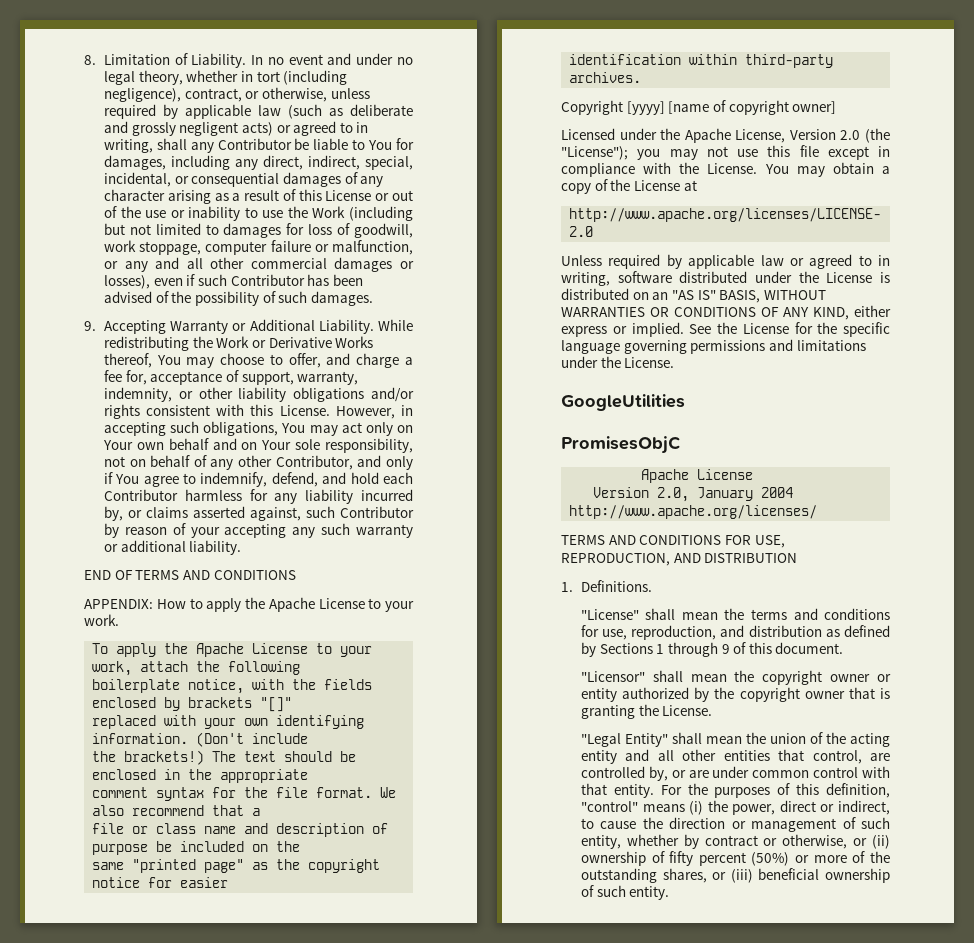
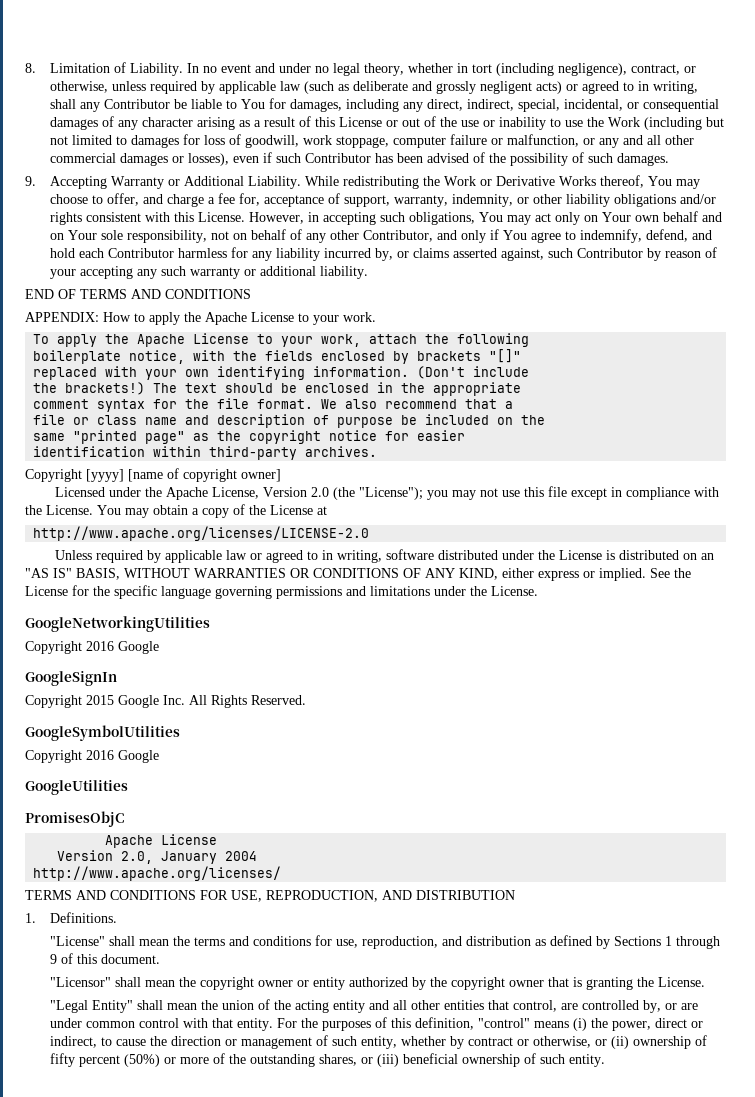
+ GoogleNetworkingUtilities
+ Copyright 2016 Google
+ GoogleSignIn
+ Copyright 2015 Google Inc. All Rights Reserved.
+ GoogleSymbolUtilities
+ Copyright 2016 Google

